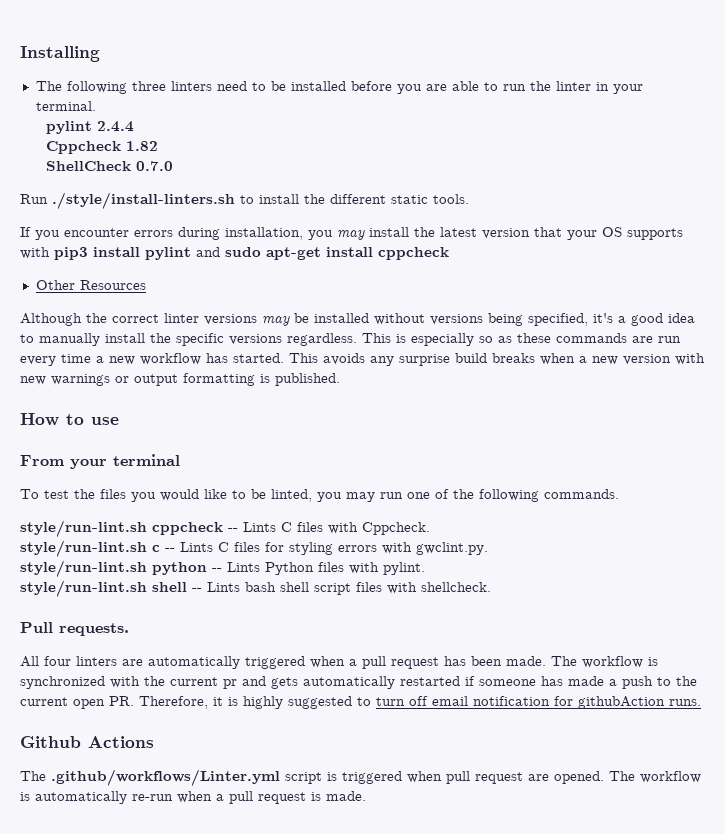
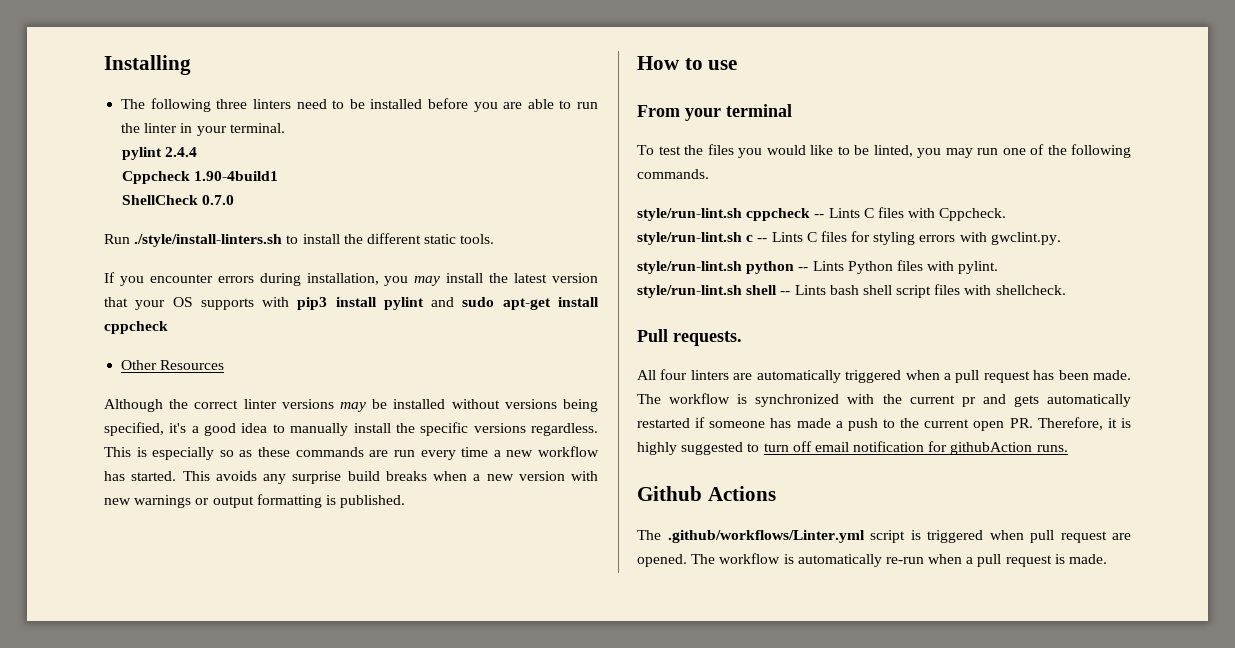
- Cppcheck 1.82
+ Cppcheck 1.90-4build1

